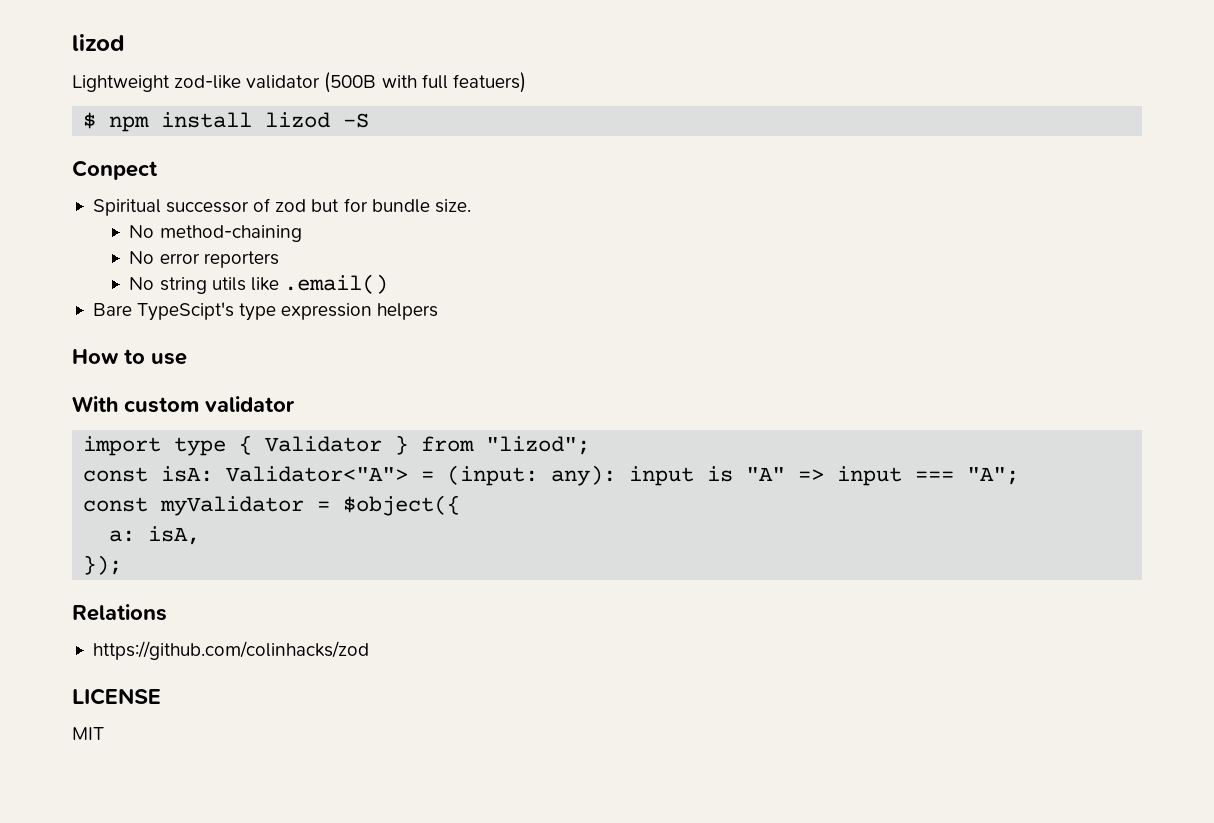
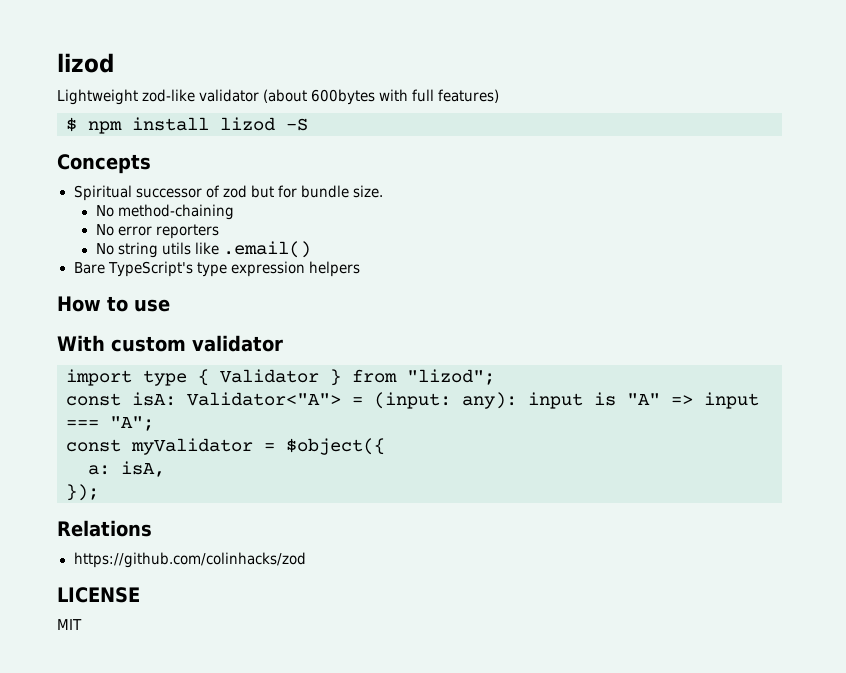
- Lightweight zod-like validator (500B with full featuers)
+ Lightweight zod-like validator (about 600bytes with full features)
- Conpect
+ Concepts
- Bare TypeScipt's type expression helpers
+ Bare TypeScript's type expression helpers

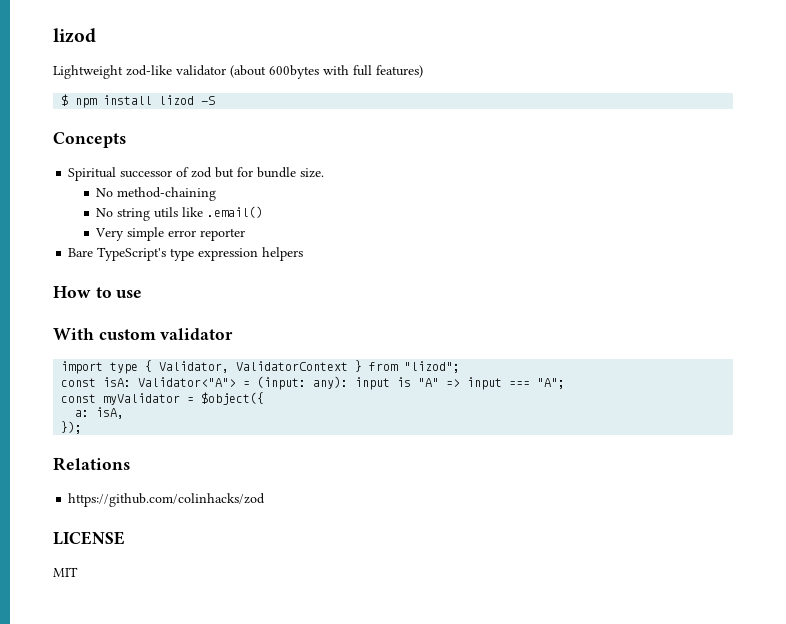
- No error reporters
+ Very simple error reporter
- import type { Validator } from "lizod";
+ import type { Validator, ValidatorContext } from "lizod";

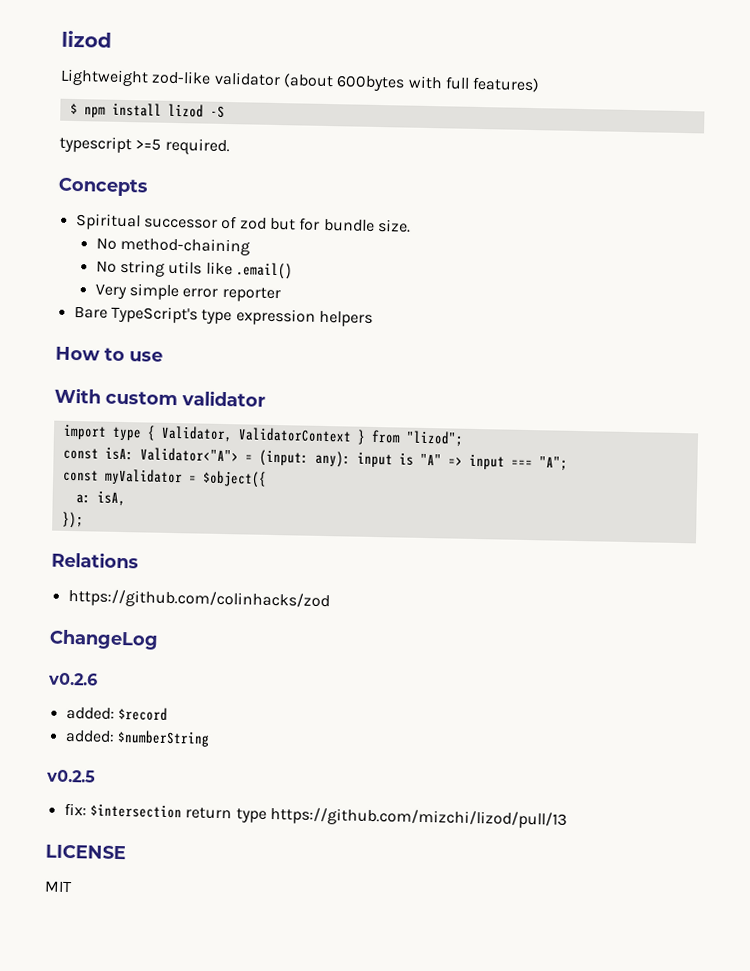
+ typescript >=5 required.
+ ChangeLog
+ v0.2.6
+ added: $record
+ added: $numberString
+ v0.2.5
+ fix: $intersection return type https://github.com/mizchi/lizod/pull/13

